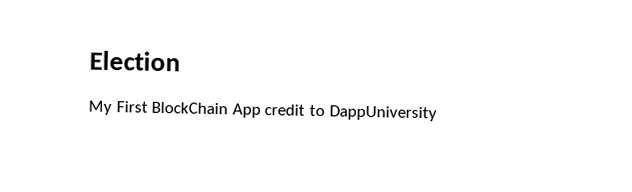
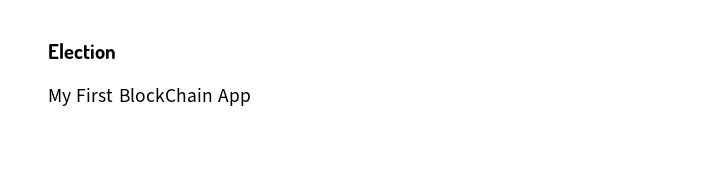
- My First BlockChain App credit to DappUniversity
+ My First BlockChain App

